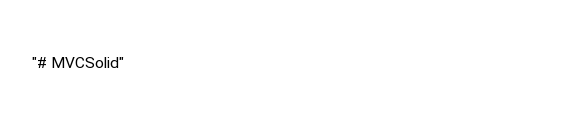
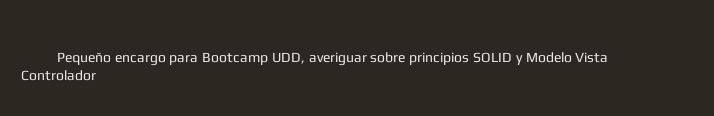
- "# MVCSolid"
+ Pequeño encargo para Bootcamp UDD, averiguar sobre principios SOLID y Modelo Vista Controlador

